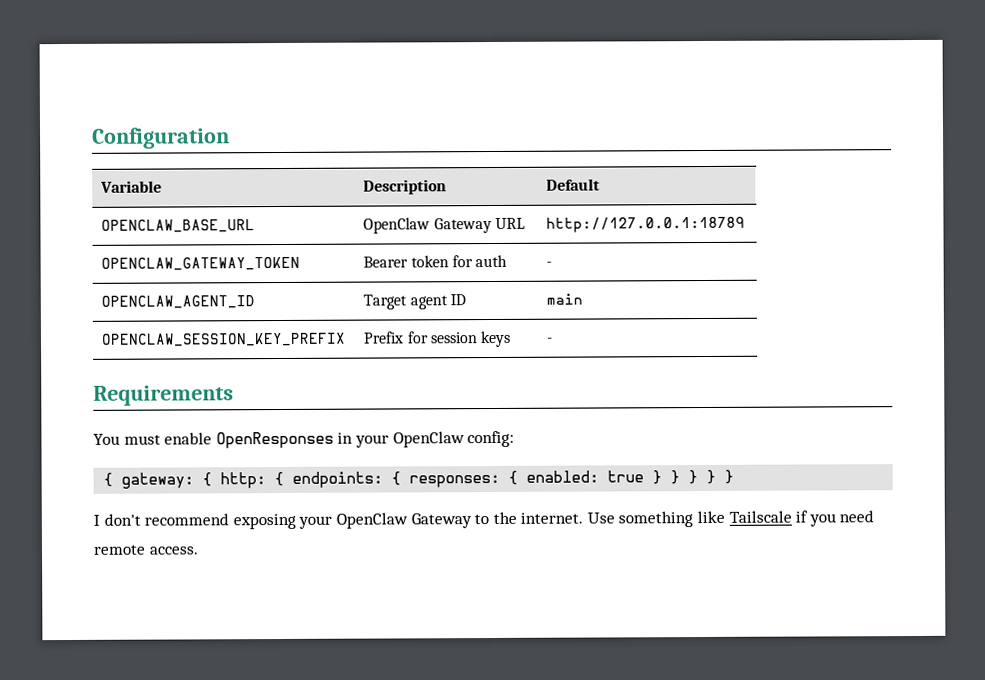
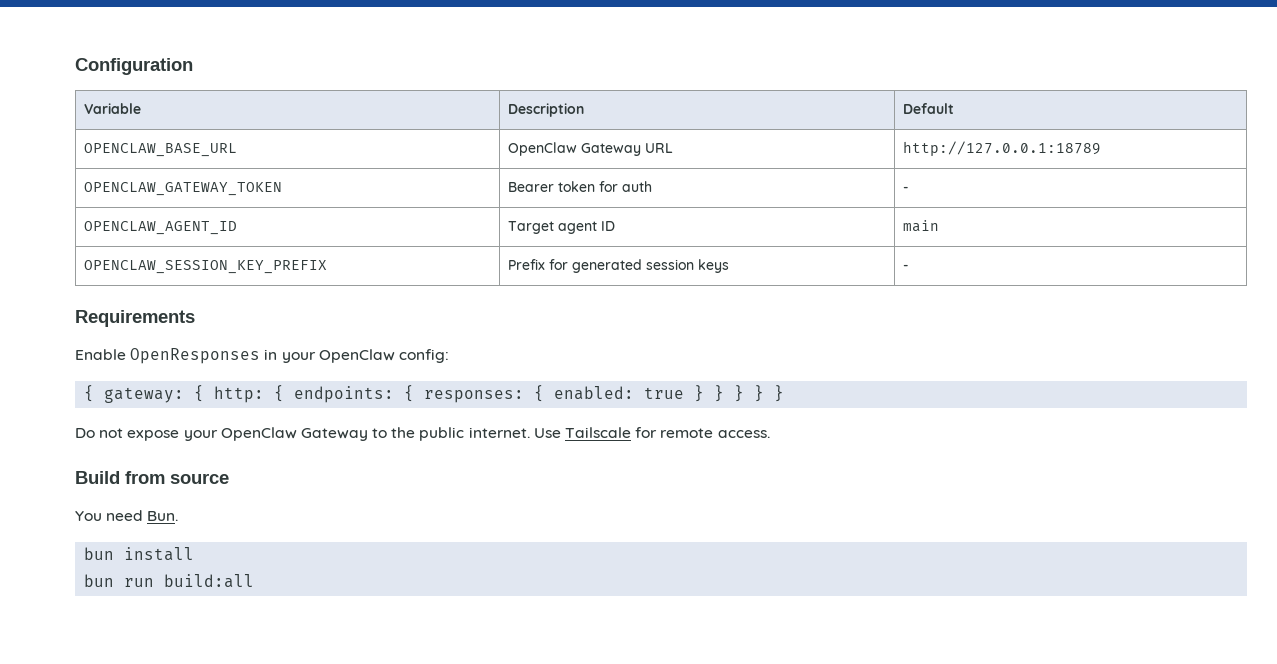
- OPENCLAW_SESSION_KEY_PREFIX | Prefix for session keys | -
+ OPENCLAW_SESSION_KEY_PREFIX | Prefix for generated session keys | -
- You must enable OpenResponses in your OpenClaw config:
+ Enable OpenResponses in your OpenClaw config:
- I don't recommend exposing your OpenClaw Gateway to the internet.
+ Do not expose your OpenClaw Gateway to the public internet.
- Use something like Tailscale if you need remote access.
+ Use Tailscale for remote access.
+ Build from source
+ You need Bun.
+ bun install
+ bun run build:all

